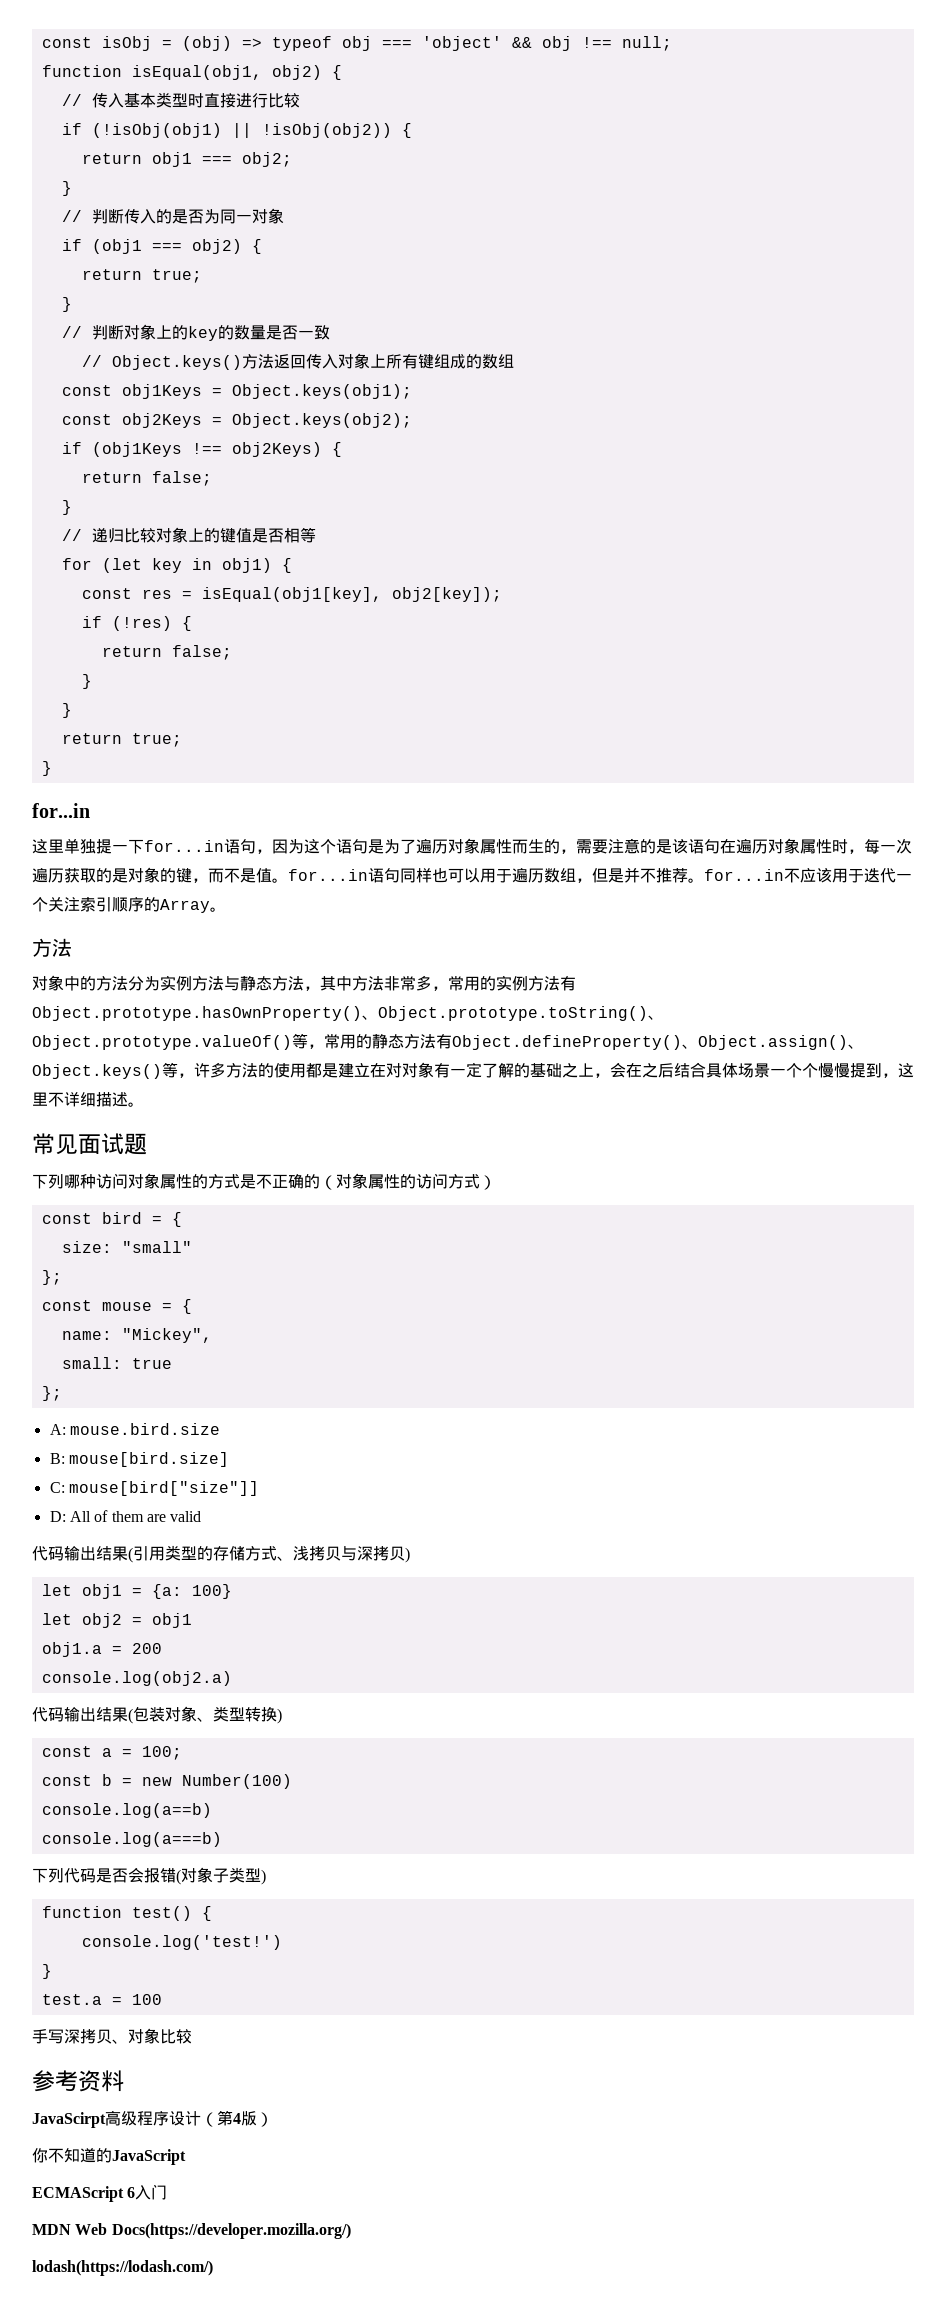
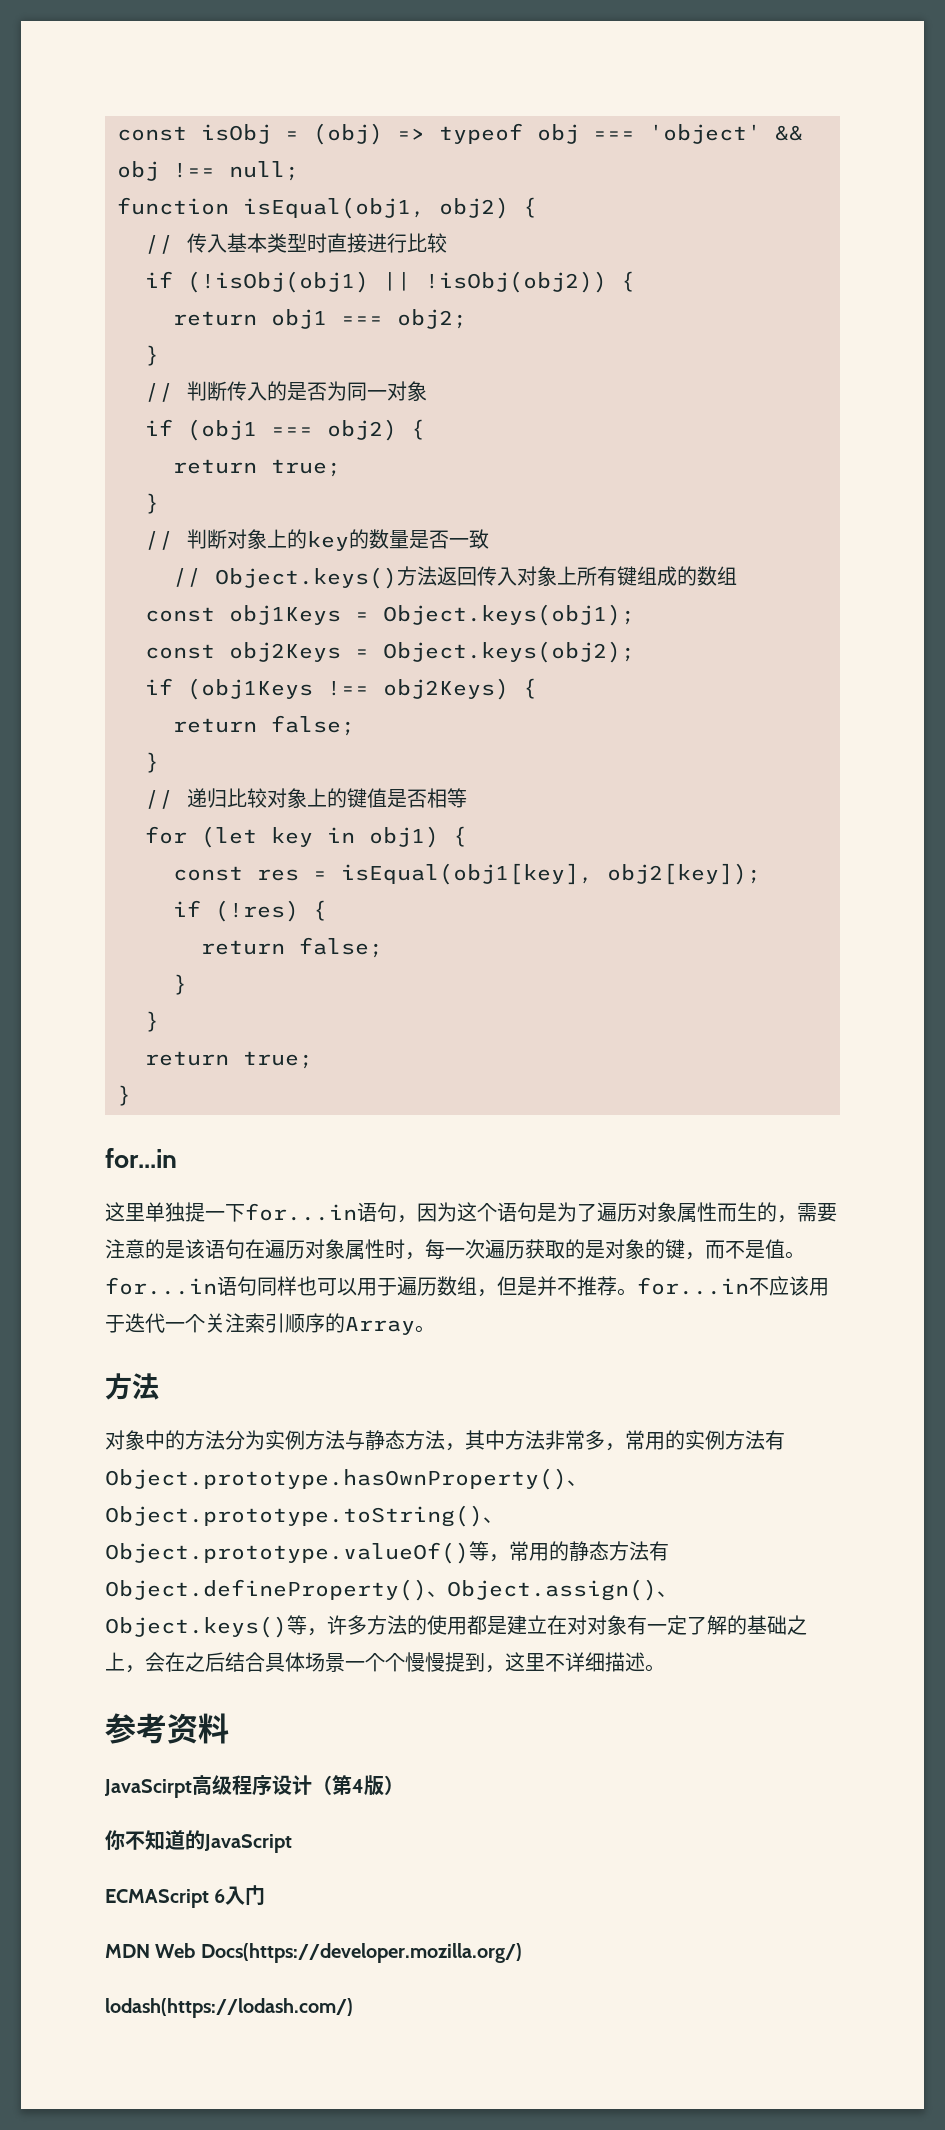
- 常见面试题
- 下列哪种访问对象属性的方式是不正确的（对象属性的访问方式）
- const bird = {
- size: "small"
- };
- const mouse = {
- name: "Mickey",
- small: true
- };
- A: mouse.bird.size
- B: mouse[bird.size]
- C: mouse[bird["size"]]
- D: All of them are valid
- 代码输出结果(引用类型的存储方式、浅拷贝与深拷贝)
- let obj1 = {a: 100}
- let obj2 = obj1
- obj1.a = 200
- console.log(obj2.a)
- 代码输出结果(包装对象、类型转换)
- const a = 100;
- const b = new Number(100)
- console.log(a==b)
- console.log(a===b)
- 下列代码是否会报错(对象子类型)
- function test() {
- console.log('test!')
- }
- test.a = 100
- 手写深拷贝、对象比较

